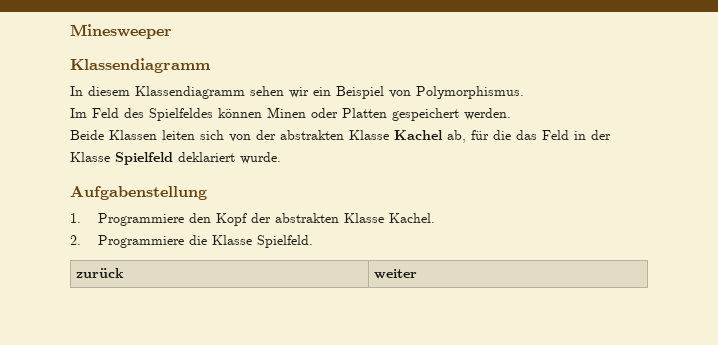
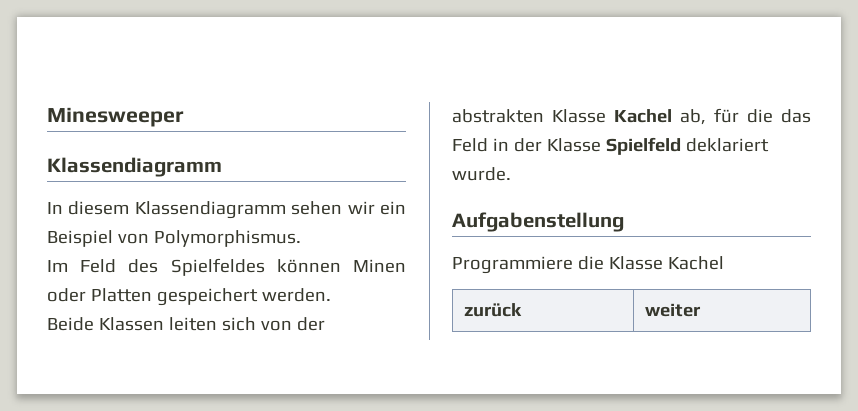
- 1. Programmiere den Kopf der abstrakten Klasse Kachel.
- 2. Programmiere die Klasse Spielfeld.
+ Programmiere die Klasse Kachel

